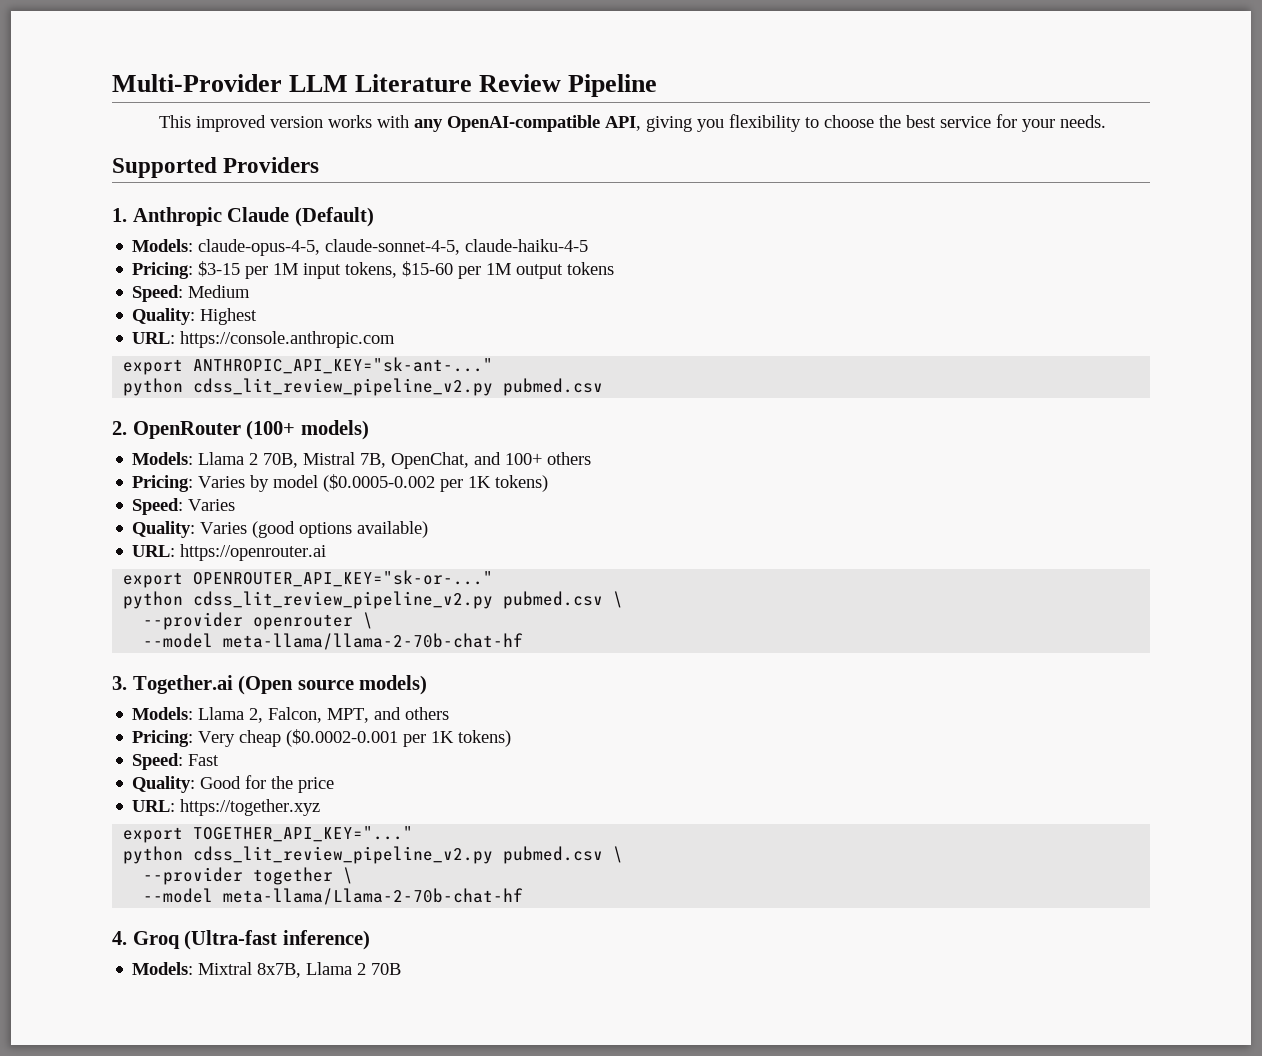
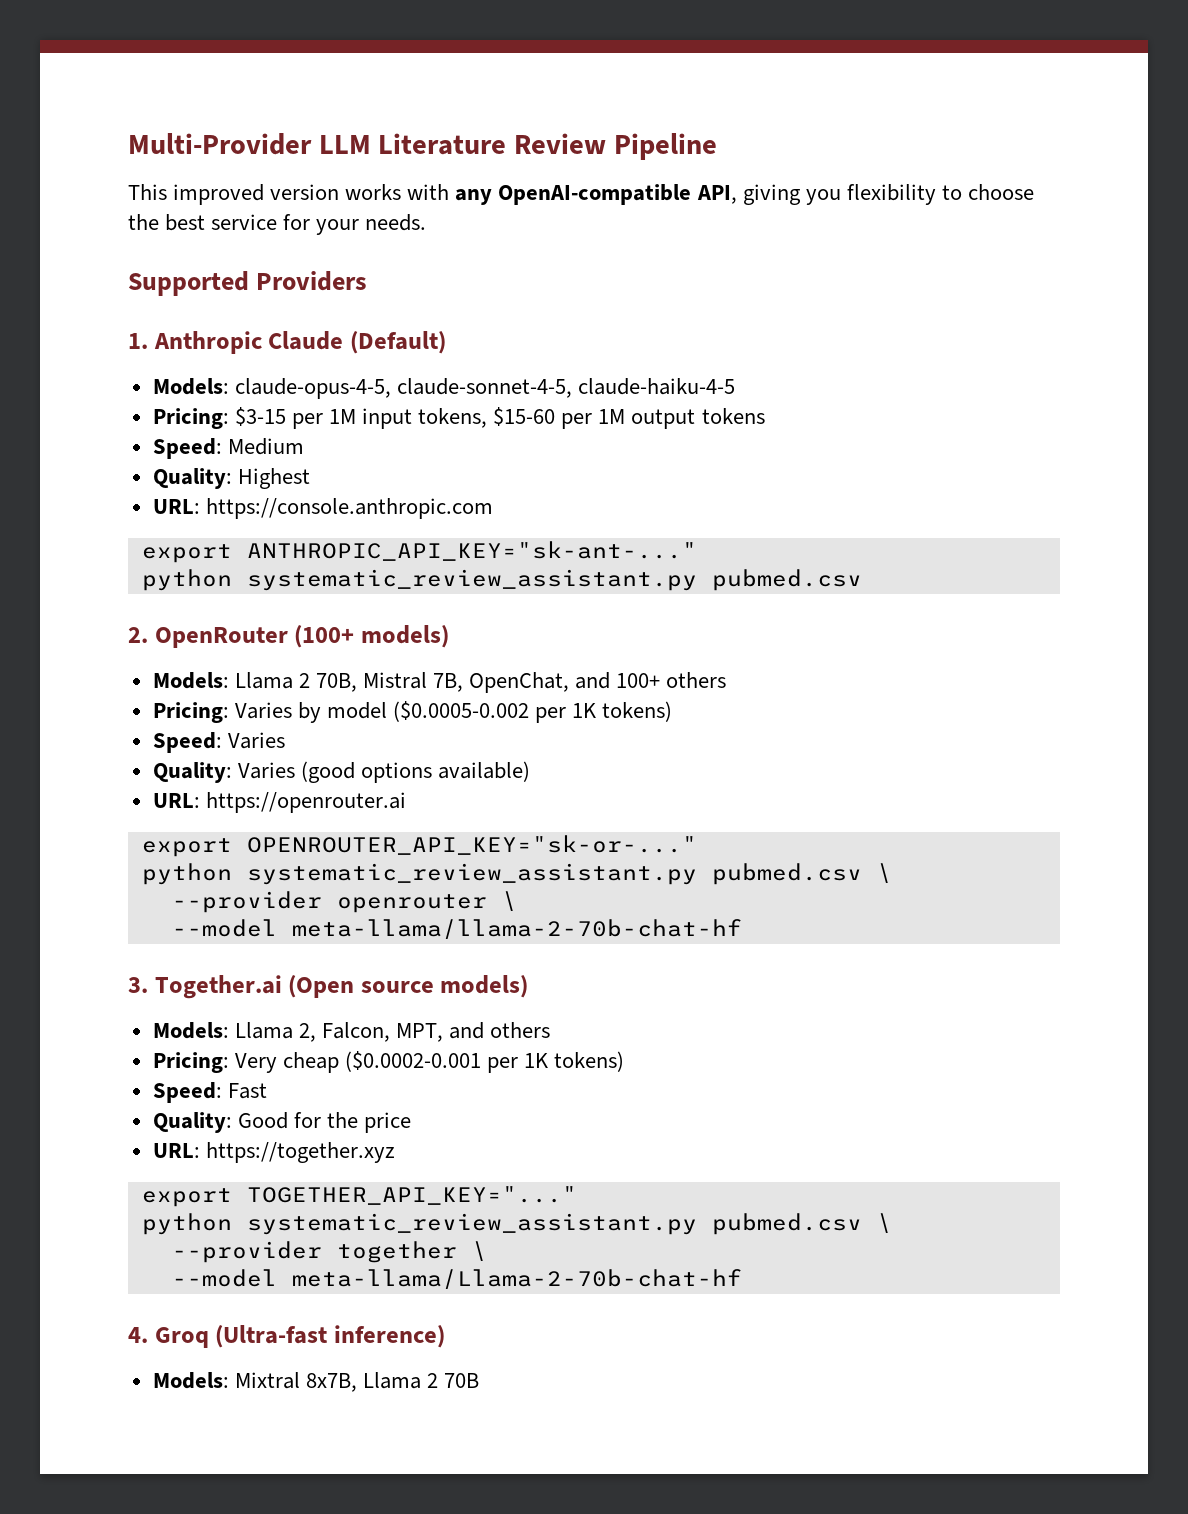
  export ANTHROPIC_API_KEY="sk-ant-..."
- python cdss_lit_review_pipeline_v2.py pubmed.csv
+ python systematic_review_assistant.py pubmed.csv
  export OPENROUTER_API_KEY="sk-or-..."
- python cdss_lit_review_pipeline_v2.py pubmed.csv \
+ python systematic_review_assistant.py pubmed.csv \
  export TOGETHER_API_KEY="..."
- python cdss_lit_review_pipeline_v2.py pubmed.csv \
+ python systematic_review_assistant.py pubmed.csv \

